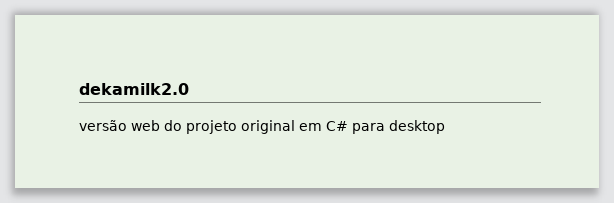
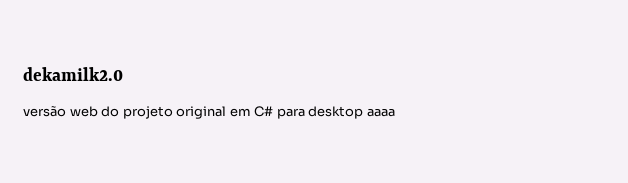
- versão web do projeto original em C# para desktop
+ versão web do projeto original em C# para desktop aaaa

